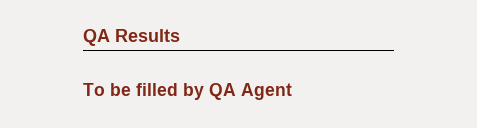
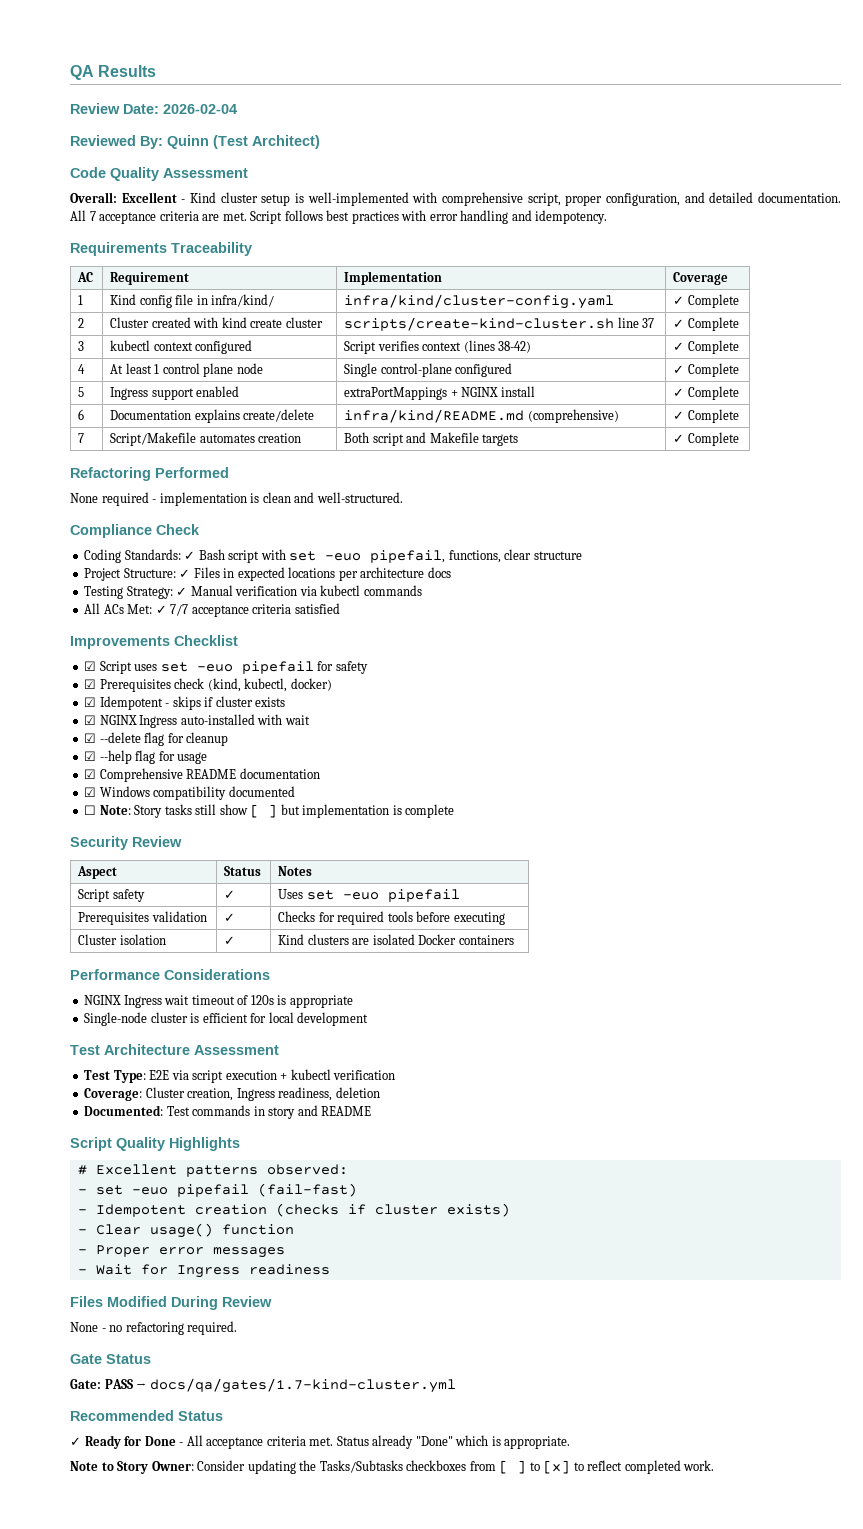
- To be filled by QA Agent
+ Review Date: 2026-02-04
+ Reviewed By: Quinn (Test Architect)
+ Code Quality Assessment
+ Overall: Excellent - Kind cluster setup is well-implemented with comprehensive script, proper configuration, and detailed documentation. All 7 acceptance criteria are met. Script follows best practices with error handling and idempotency.
+ Requirements Traceability
+ AC | Requirement | Implementation | Coverage
+ 1 | Kind config file in infra/kind/ | infra/kind/cluster-config.yaml | ✓ Complete
+ 2 | Cluster created with kind create cluster | scripts/create-kind-cluster.sh line 37 | ✓ Complete
+ 3 | kubectl context configured | Script verifies context (lines 38-42) | ✓ Complete
+ 4 | At least 1 control plane node | Single control-plane configured | ✓ Complete
+ 5 | Ingress support enabled | extraPortMappings + NGINX install | ✓ Complete
+ 6 | Documentation explains create/delete | infra/kind/README.md (comprehensive) | ✓ Complete
+ 7 | Script/Makefile automates creation | Both script and Makefile targets | ✓ Complete
+ Refactoring Performed
+ None required - implementation is clean and well-structured.
+ Compliance Check
+ Coding Standards: ✓ Bash script with set -euo pipefail, functions, clear structure
+ Project Structure: ✓ Files in expected locations per architecture docs
+ Testing Strategy: ✓ Manual verification via kubectl commands
+ All ACs Met: ✓ 7/7 acceptance criteria satisfied
+ Improvements Checklist
+ ☑ Script uses set -euo pipefail for safety
+ ☑ Prerequisites check (kind, kubectl, docker)
+ ☑ Idempotent - skips if cluster exists
+ ☑ NGINX Ingress auto-installed with wait
+ ☑ --delete flag for cleanup
+ ☑ --help flag for usage
+ ☑ Comprehensive README documentation
+ ☑ Windows compatibility documented
+ ☐ Note: Story tasks still show [ ] but implementation is complete
+ Security Review
+ Aspect | Status | Notes
+ Script safety | ✓ | Uses set -euo pipefail
+ Prerequisites validation | ✓ | Checks for required tools before executing
+ Cluster isolation | ✓ | Kind clusters are isolated Docker containers
+ Performance Considerations
+ NGINX Ingress wait timeout of 120s is appropriate
+ Single-node cluster is efficient for local development
+ Test Architecture Assessment
+ Test Type: E2E via script execution + kubectl verification
+ Coverage: Cluster creation, Ingress readiness, deletion
+ Documented: Test commands in story and README
+ Script Quality Highlights
+ # Excellent patterns observed:
+ - set -euo pipefail (fail-fast)
+ - Idempotent creation (checks if cluster exists)
+ - Clear usage() function
+ - Proper error messages
+ - Wait for Ingress readiness
+ Files Modified During Review
+ None - no refactoring required.
+ Gate Status
+ Gate: PASS → docs/qa/gates/1.7-kind-cluster.yml
+ Recommended Status
+ ✓ Ready for Done - All acceptance criteria met. Status already "Done" which is appropriate.
+ Note to Story Owner: Consider updating the Tasks/Subtasks checkboxes from [ ] to [x] to reflect completed work.

